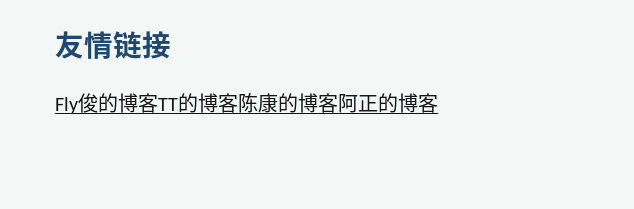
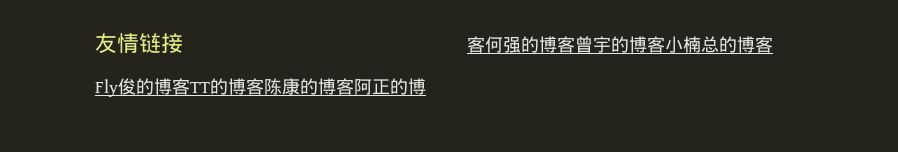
- Fly俊的博客TT的博客陈康的博客阿正的博客
+ Fly俊的博客TT的博客陈康的博客阿正的博客何强的博客曾宇的博客小楠总的博客

